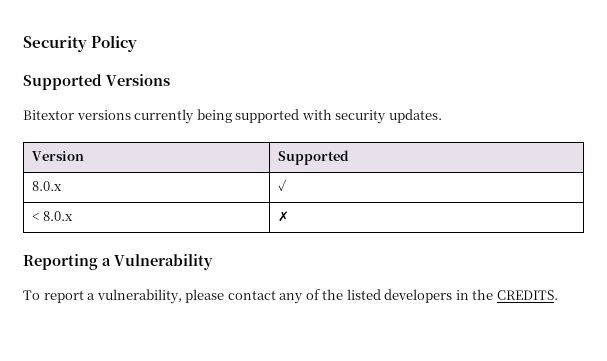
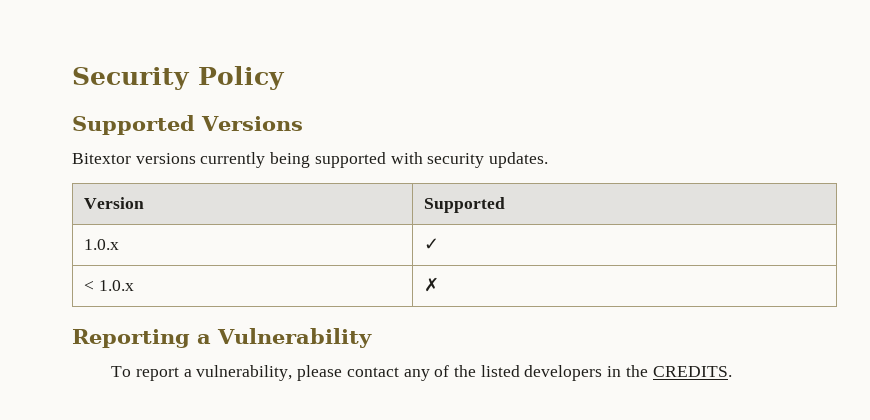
- 8.0.x | ✓
+ 1.0.x | ✓
- < 8.0.x | ✗
+ < 1.0.x | ✗

